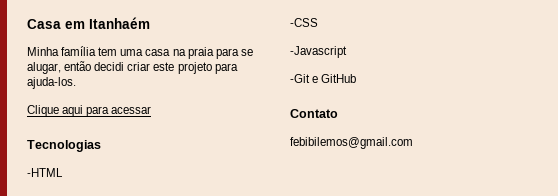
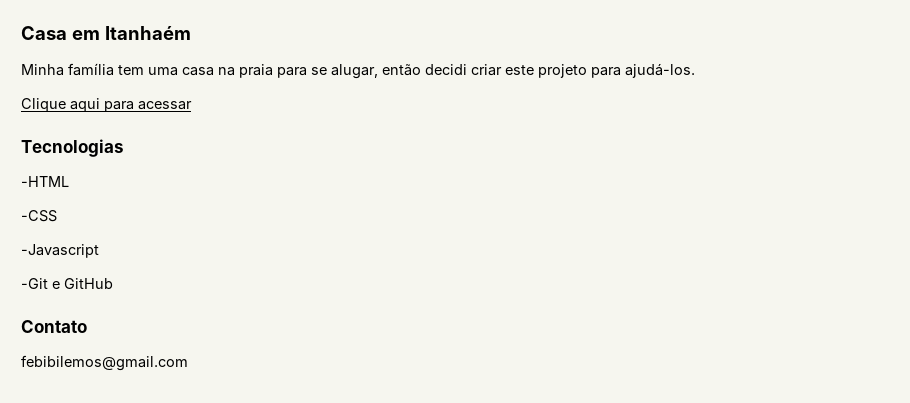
- Minha família tem uma casa na praia para se alugar, então decidi criar este projeto para ajuda-los.
+ Minha família tem uma casa na praia para se alugar, então decidi criar este projeto para ajudá-los.

